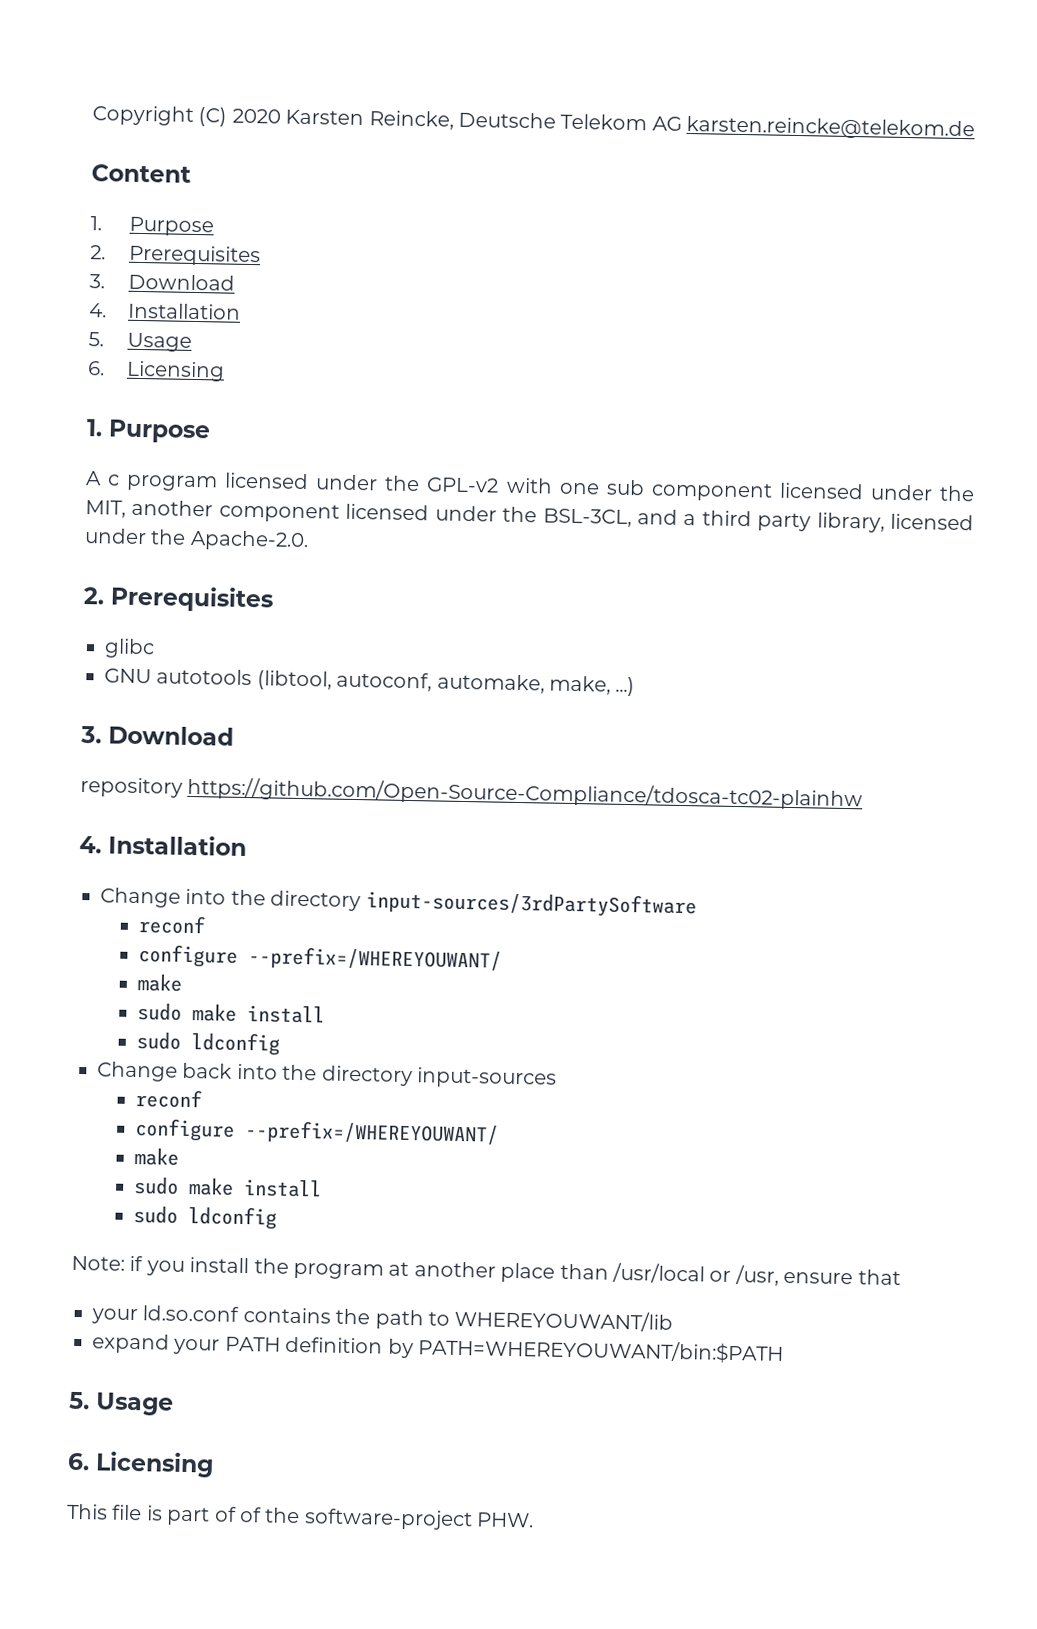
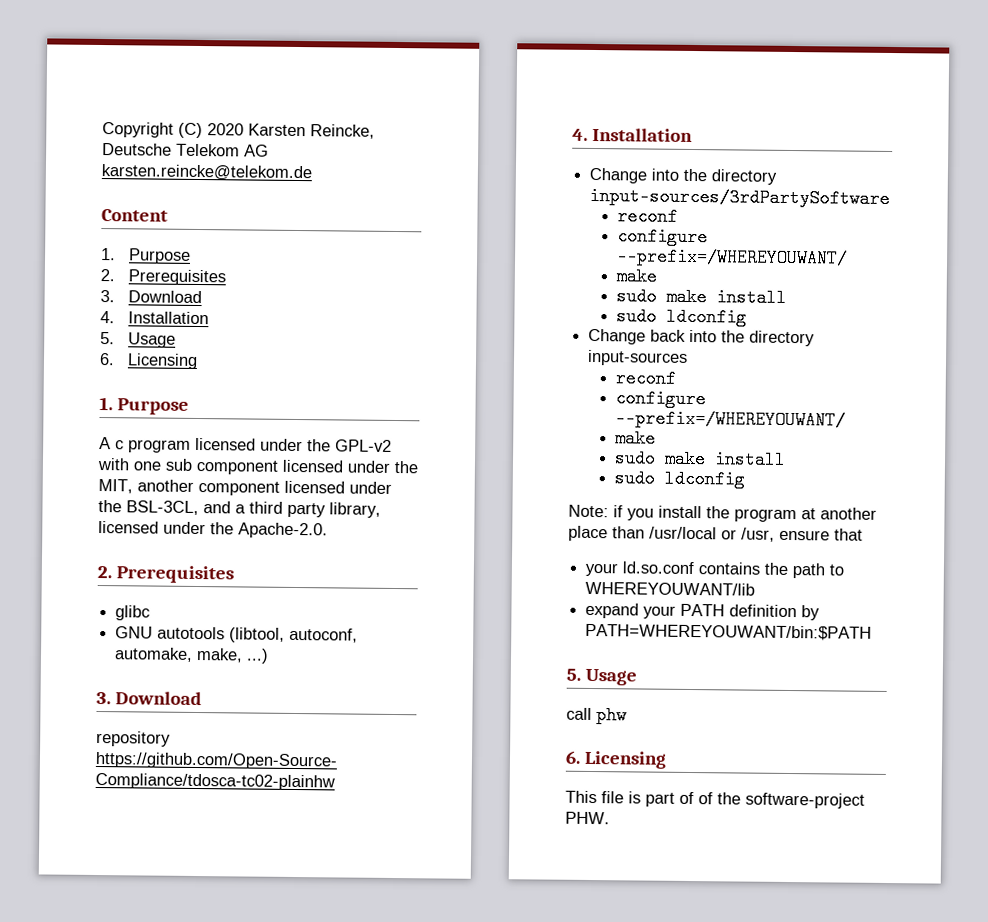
+ call phw

